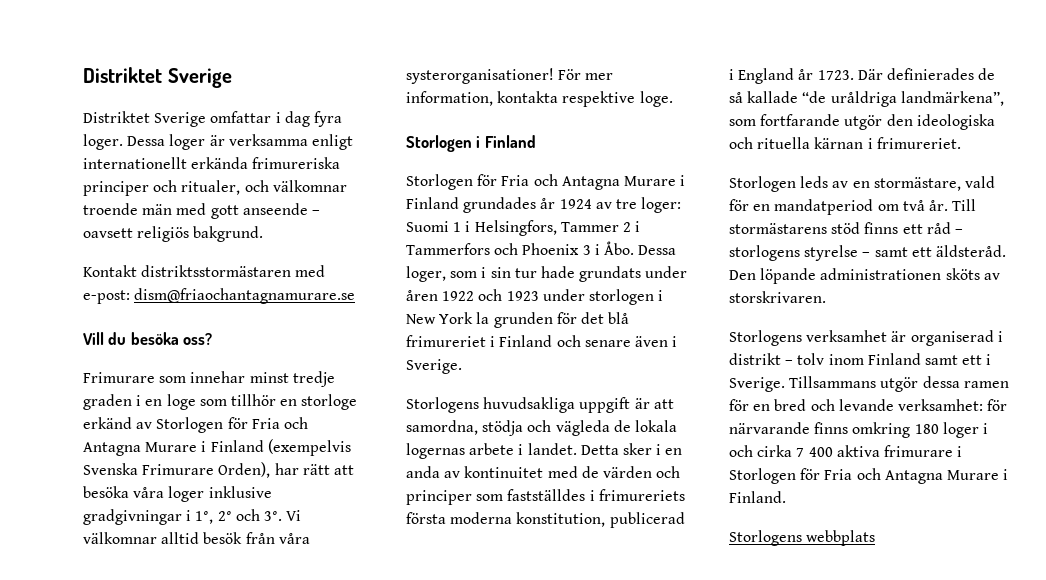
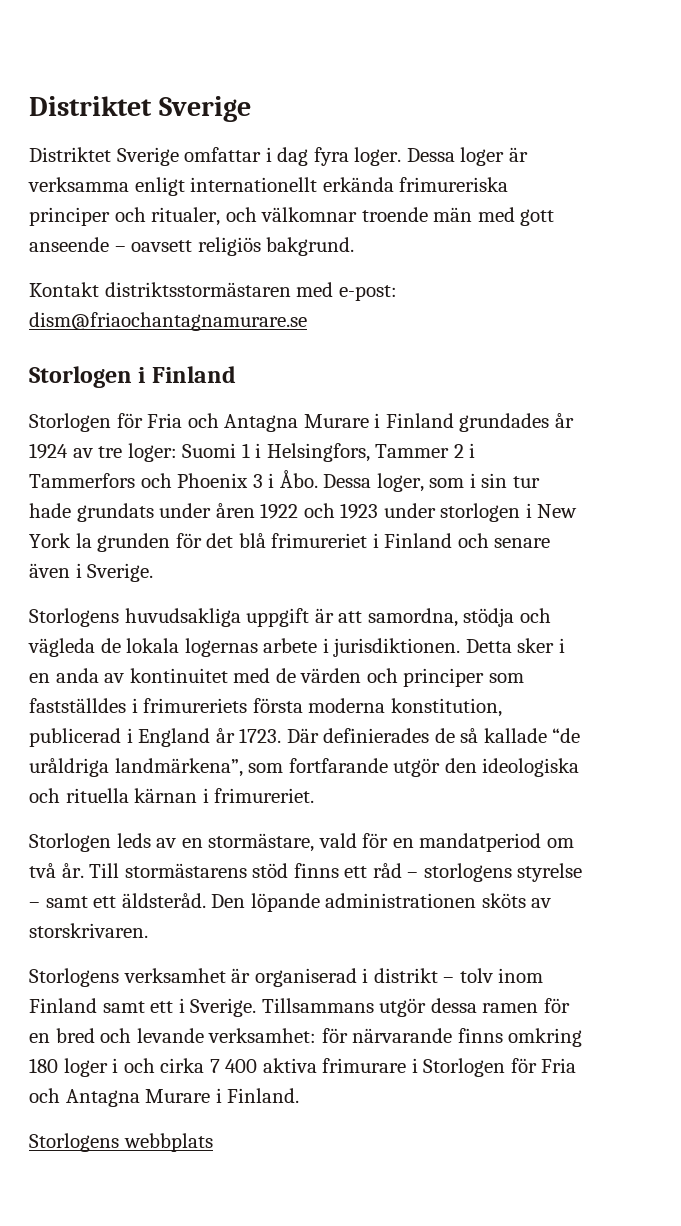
- Vill du besöka oss?
- Frimurare som innehar minst tredje graden i en loge som tillhör en storloge erkänd av Storlogen för Fria och Antagna Murare i Finland (exempelvis Svenska Frimurare Orden), har rätt att besöka våra loger inklusive gradgivningar i 1°, 2° och 3°. Vi välkomnar alltid besök från våra systerorganisationer! För mer information, kontakta respektive loge.
- Storlogens huvudsakliga uppgift är att samordna, stödja och vägleda de lokala logernas arbete i landet.
+ Storlogens huvudsakliga uppgift är att samordna, stödja och vägleda de lokala logernas arbete i jurisdiktionen.

